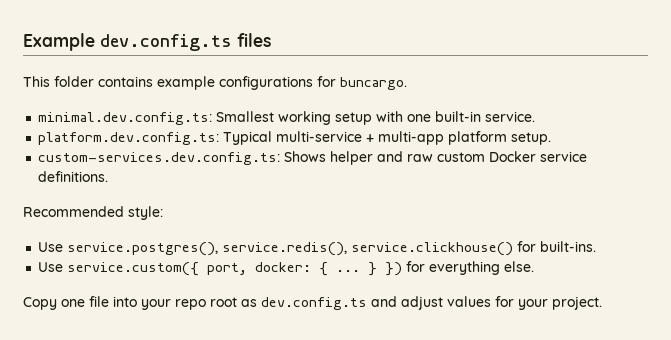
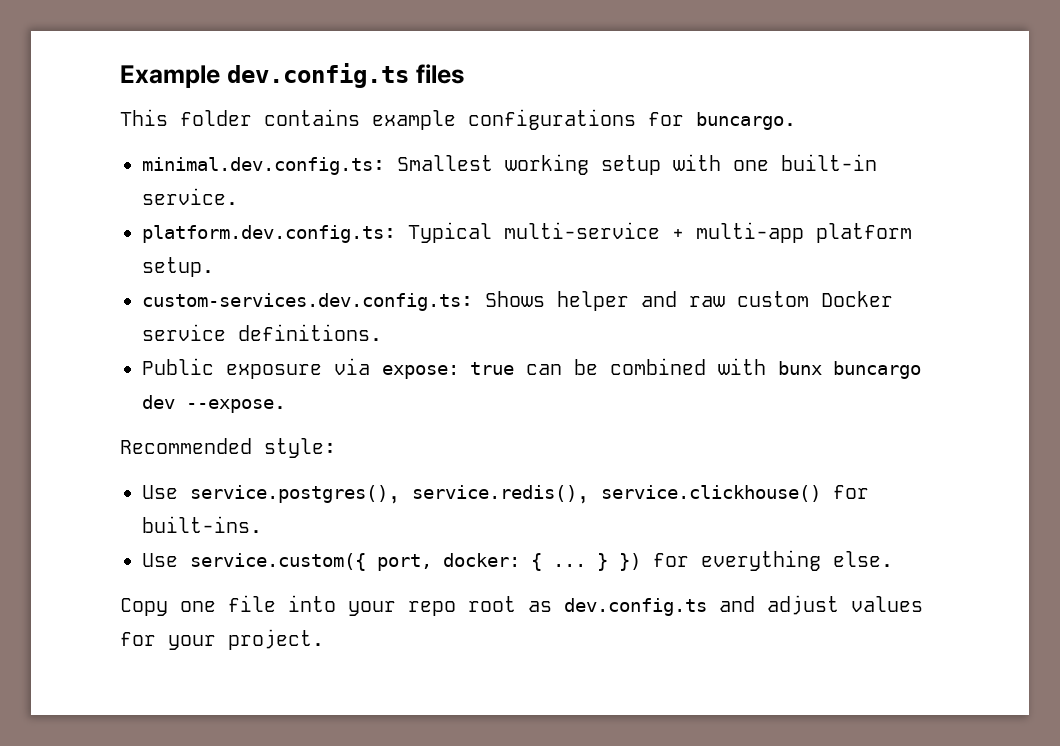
+ Public exposure via expose: true can be combined with bunx buncargo dev --expose.

